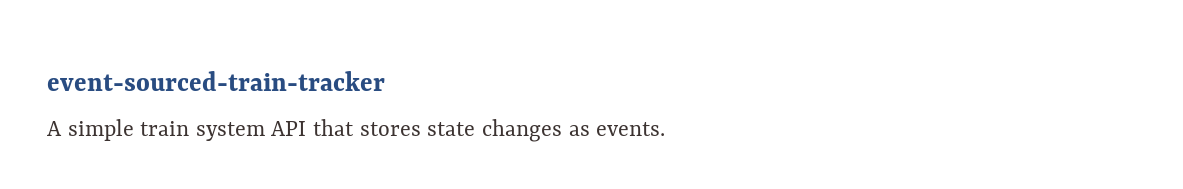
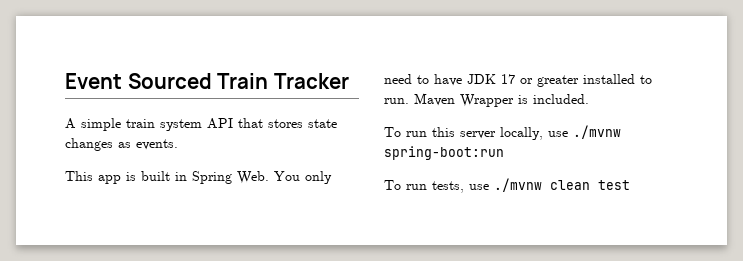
- event-sourced-train-tracker
+ Event Sourced Train Tracker
+ This app is built in Spring Web. You only need to have JDK 17 or greater installed to run. Maven Wrapper is included.
+ To run this server locally, use ./mvnw spring-boot:run
+ To run tests, use ./mvnw clean test

